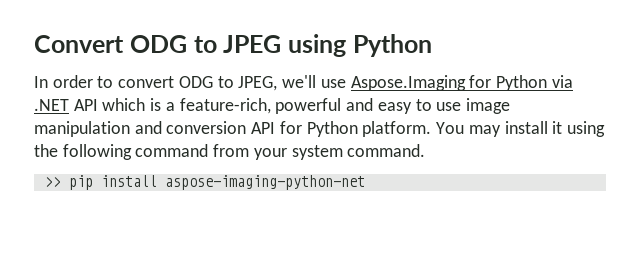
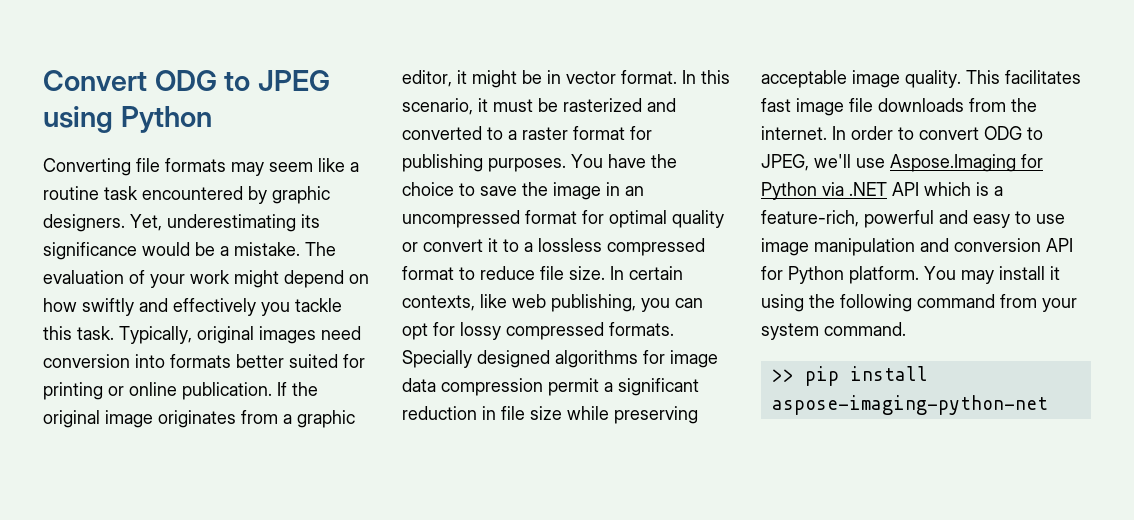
+ Converting file formats may seem like a routine task encountered by graphic designers. Yet, underestimating its significance would be a mistake. The evaluation of your work might depend on how swiftly and effectively you tackle this task. Typically, original images need conversion into formats better suited for printing or online publication. If the original image originates from a graphic editor, it might be in vector format. In this scenario, it must be rasterized and converted to a raster format for publishing purposes. You have the choice to save the image in an uncompressed format for optimal quality or convert it to a lossless compressed format to reduce file size. In certain contexts, like web publishing, you can opt for lossy compressed formats. Specially designed algorithms for image data compression permit a significant reduction in file size while preserving acceptable image quality. This facilitates fast image file downloads from the internet.

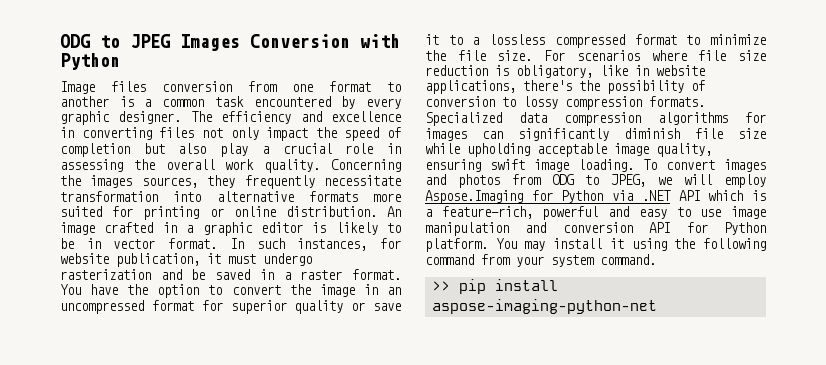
- Convert ODG to JPEG using Python
- Converting file formats may seem like a routine task encountered by graphic designers. Yet, underestimating its significance would be a mistake. The evaluation of your work might depend on how swiftly and effectively you tackle this task. Typically, original images need conversion into formats better suited for printing or online publication. If the original image originates from a graphic editor, it might be in vector format.
+ ODG to JPEG Images Conversion with Python
+ Image files conversion from one format to another is a common task encountered by every graphic designer. The efficiency and excellence in converting files not only impact the speed of completion but also play a crucial role in assessing the overall work quality. Concerning the images sources, they frequently necessitate transformation into alternative formats more suited for printing or online distribution. An image crafted in a graphic editor is likely to be in vector format.
- In this scenario, it must be rasterized and converted to a raster format for publishing purposes. You have the choice to save the image in an uncompressed format for optimal quality or convert it to a lossless compressed format to reduce file size. In certain contexts, like web publishing, you can opt for lossy compressed formats. Specially designed algorithms for image data compression permit a significant reduction in file size while preserving acceptable image quality. This facilitates fast image file downloads from the internet. In order to convert ODG to JPEG, we'll use Aspose.Imaging for Python via .NET API which is a feature-rich, powerful and easy to use image manipulation and conversion API for Python platform.
+ In such instances, for website publication, it must undergo rasterization and be saved in a raster format. You have the option to convert the image in an uncompressed format for superior quality or save it to a lossless compressed format to minimize the file size. For scenarios where file size reduction is obligatory, like in website applications, there's the possibility of conversion to lossy compression formats. Specialized data compression algorithms for images can significantly diminish file size while upholding acceptable image quality, ensuring swift image loading. To convert images and photos from ODG to JPEG, we will employ Aspose.Imaging for Python via .NET API which is a feature-rich, powerful and easy to use image manipulation and conversion API for Python platform.

